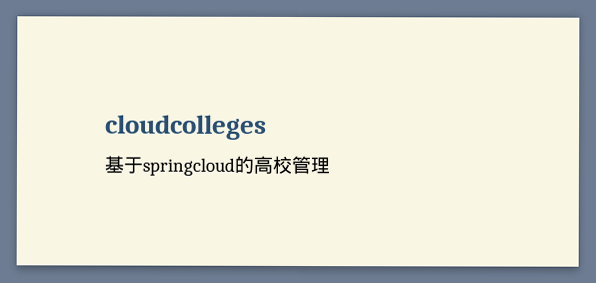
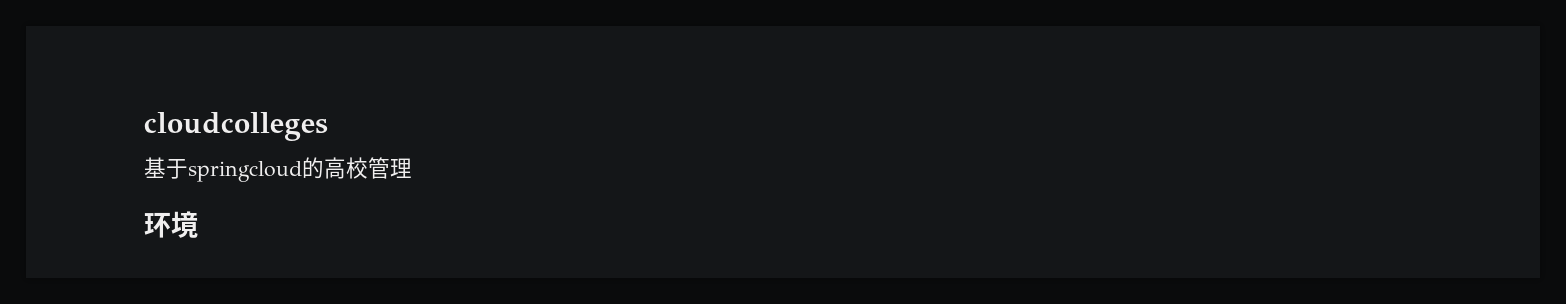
+ 环境

